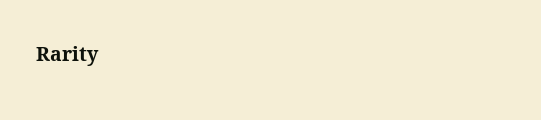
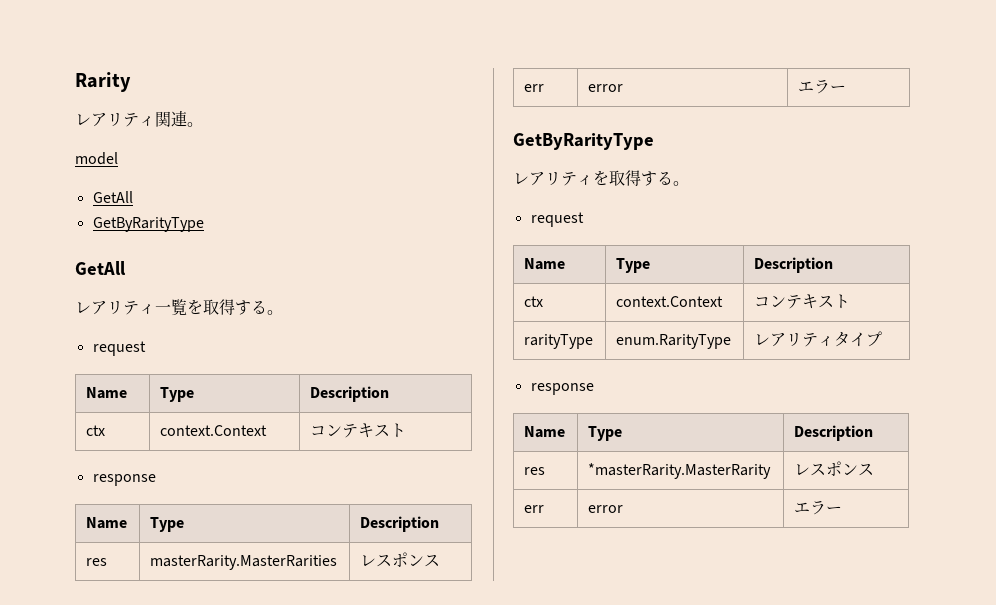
+ レアリティ関連。
+ model
+ GetAll
+ GetByRarityType
+ GetAll
+ レアリティ一覧を取得する。
+ request
+ Name | Type | Description
+ ctx | context.Context | コンテキスト
+ response
+ Name | Type | Description
+ res | masterRarity.MasterRarities | レスポンス
+ err | error | エラー
+ GetByRarityType
+ レアリティを取得する。
+ request
+ Name | Type | Description
+ ctx | context.Context | コンテキスト
+ rarityType | enum.RarityType | レアリティタイプ
+ response
+ Name | Type | Description
+ res | *masterRarity.MasterRarity | レスポンス
+ err | error | エラー

